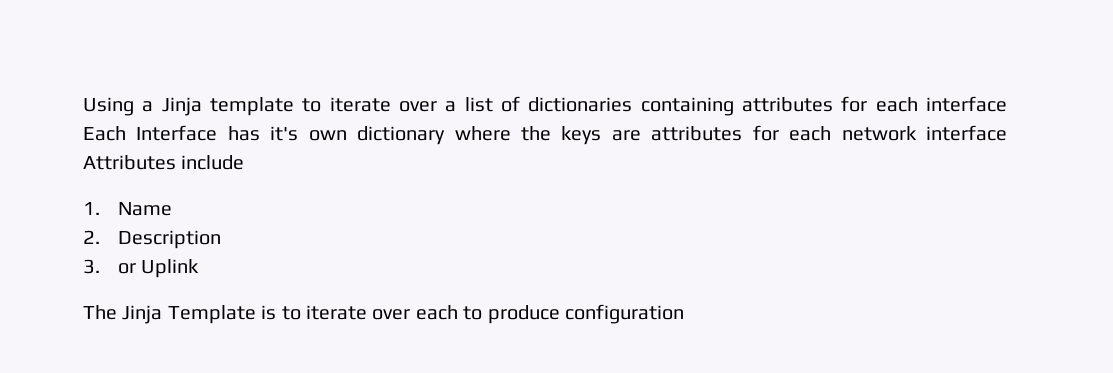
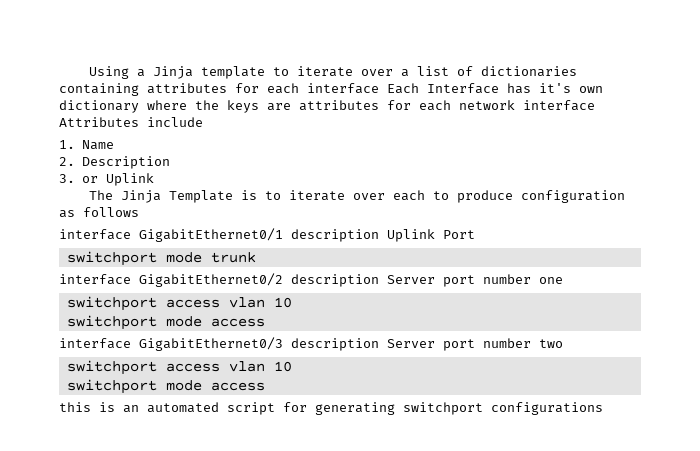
- The Jinja Template is to iterate over each to produce configuration
+ The Jinja Template is to iterate over each to produce configuration as follows
+ interface GigabitEthernet0/1 description Uplink Port
+ switchport mode trunk
+ interface GigabitEthernet0/2 description Server port number one
+ switchport access vlan 10
+ switchport mode access
+ interface GigabitEthernet0/3 description Server port number two
+ switchport access vlan 10
+ switchport mode access
+ this is an automated script for generating switchport configurations

